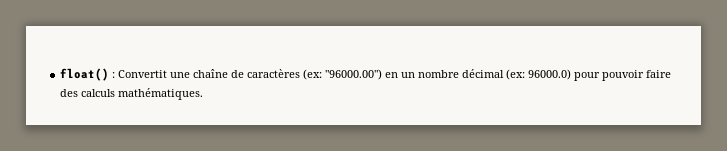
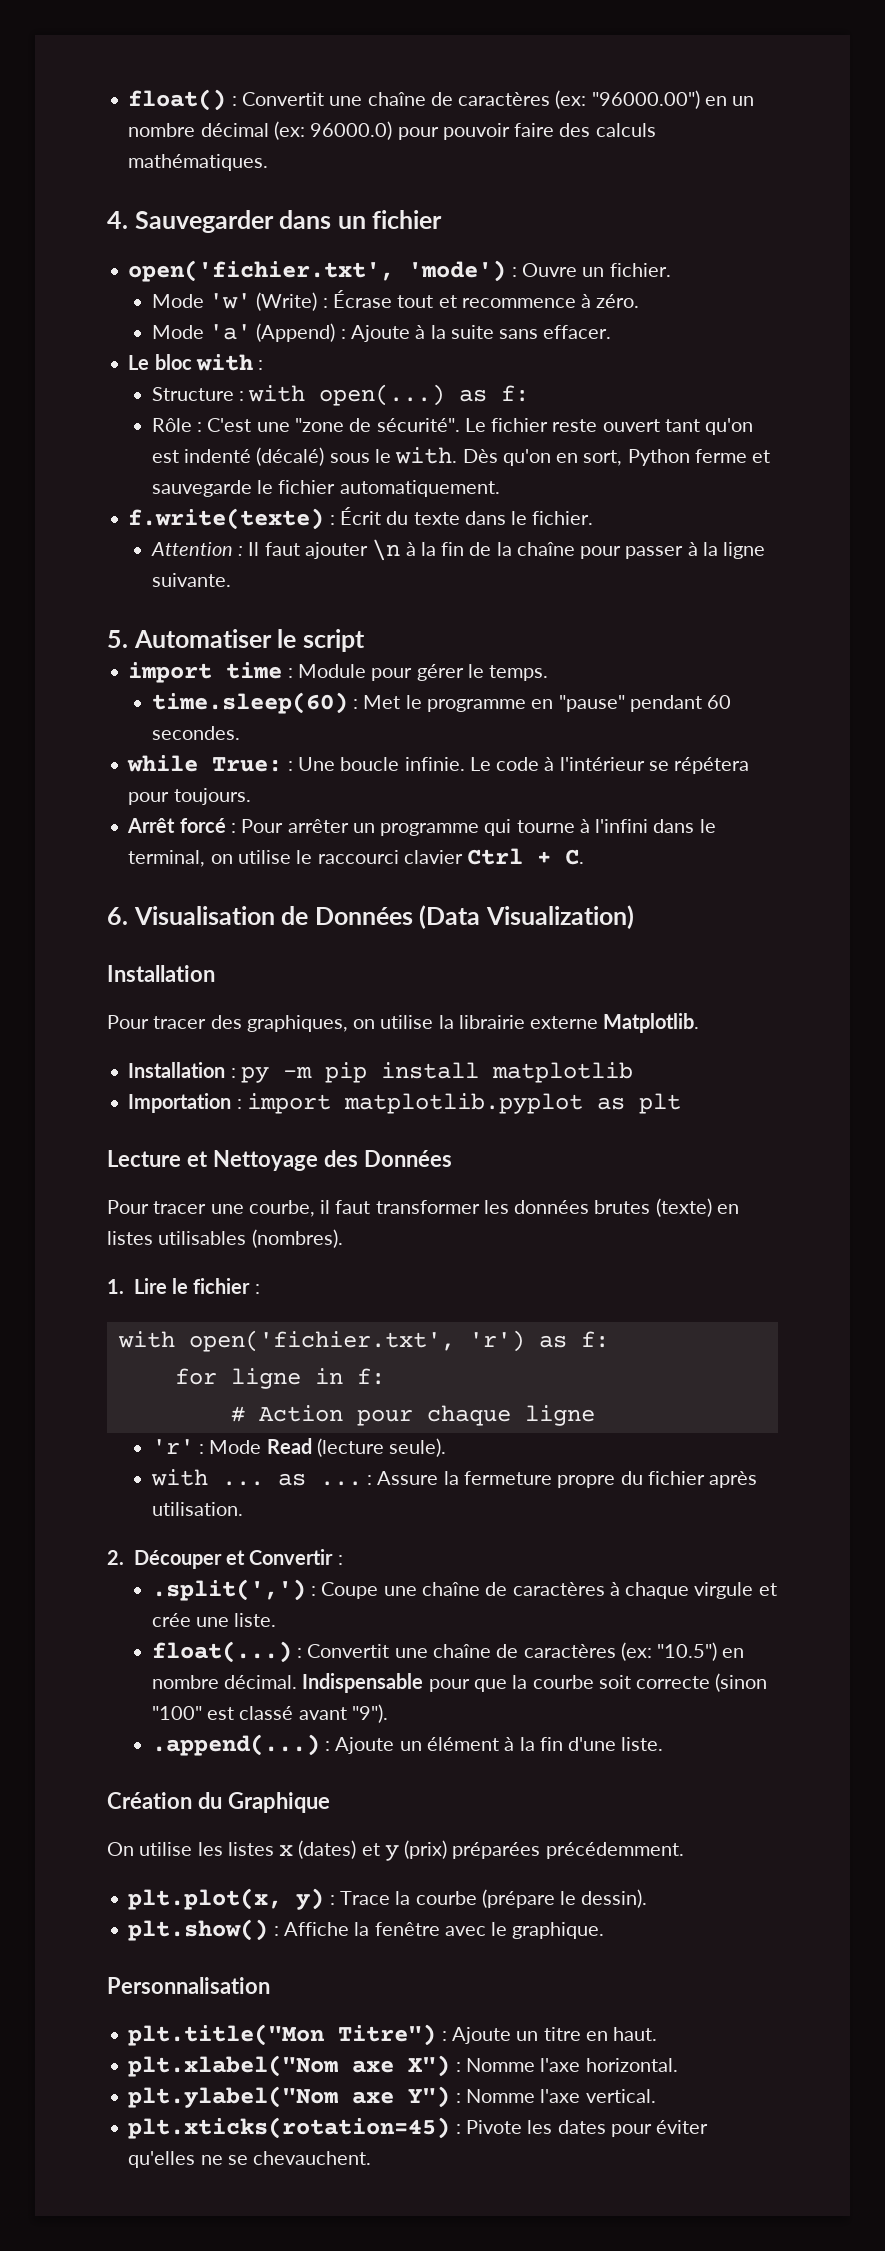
+ 4. Sauvegarder dans un fichier
+ open('fichier.txt', 'mode') : Ouvre un fichier.
+ Mode 'w' (Write) : Écrase tout et recommence à zéro.
+ Mode 'a' (Append) : Ajoute à la suite sans effacer.
+ Le bloc with :
+ Structure : with open(...) as f:
+ Rôle : C'est une "zone de sécurité". Le fichier reste ouvert tant qu'on est indenté (décalé) sous le with. Dès qu'on en sort, Python ferme et sauvegarde le fichier automatiquement.
+ f.write(texte) : Écrit du texte dans le fichier.
+ Attention : Il faut ajouter \n à la fin de la chaîne pour passer à la ligne suivante.
+ 5. Automatiser le script
+ import time : Module pour gérer le temps.
+ time.sleep(60) : Met le programme en "pause" pendant 60 secondes.
+ while True: : Une boucle infinie. Le code à l'intérieur se répétera pour toujours.
+ Arrêt forcé : Pour arrêter un programme qui tourne à l'infini dans le terminal, on utilise le raccourci clavier Ctrl + C.
+ 6. Visualisation de Données (Data Visualization)
+ Installation
+ Pour tracer des graphiques, on utilise la librairie externe Matplotlib.
+ Installation : py -m pip install matplotlib
+ Importation : import matplotlib.pyplot as plt
+ Lecture et Nettoyage des Données
+ Pour tracer une courbe, il faut transformer les données brutes (texte) en listes utilisables (nombres).
+ 1. Lire le fichier :
+ with open('fichier.txt', 'r') as f:
+ for ligne in f:
+ # Action pour chaque ligne
+ 'r' : Mode Read (lecture seule).
+ with ... as ... : Assure la fermeture propre du fichier après utilisation.
+ 2. Découper et Convertir :
+ .split(',') : Coupe une chaîne de caractères à chaque virgule et crée une liste.
+ float(...) : Convertit une chaîne de caractères (ex: "10.5") en nombre décimal. Indispensable pour que la courbe soit correcte (sinon "100" est classé avant "9").
+ .append(...) : Ajoute un élément à la fin d'une liste.
+ Création du Graphique
+ On utilise les listes x (dates) et y (prix) préparées précédemment.
+ plt.plot(x, y) : Trace la courbe (prépare le dessin).
+ plt.show() : Affiche la fenêtre avec le graphique.
+ Personnalisation
+ plt.title("Mon Titre") : Ajoute un titre en haut.
+ plt.xlabel("Nom axe X") : Nomme l'axe horizontal.
+ plt.ylabel("Nom axe Y") : Nomme l'axe vertical.
+ plt.xticks(rotation=45) : Pivote les dates pour éviter qu'elles ne se chevauchent.

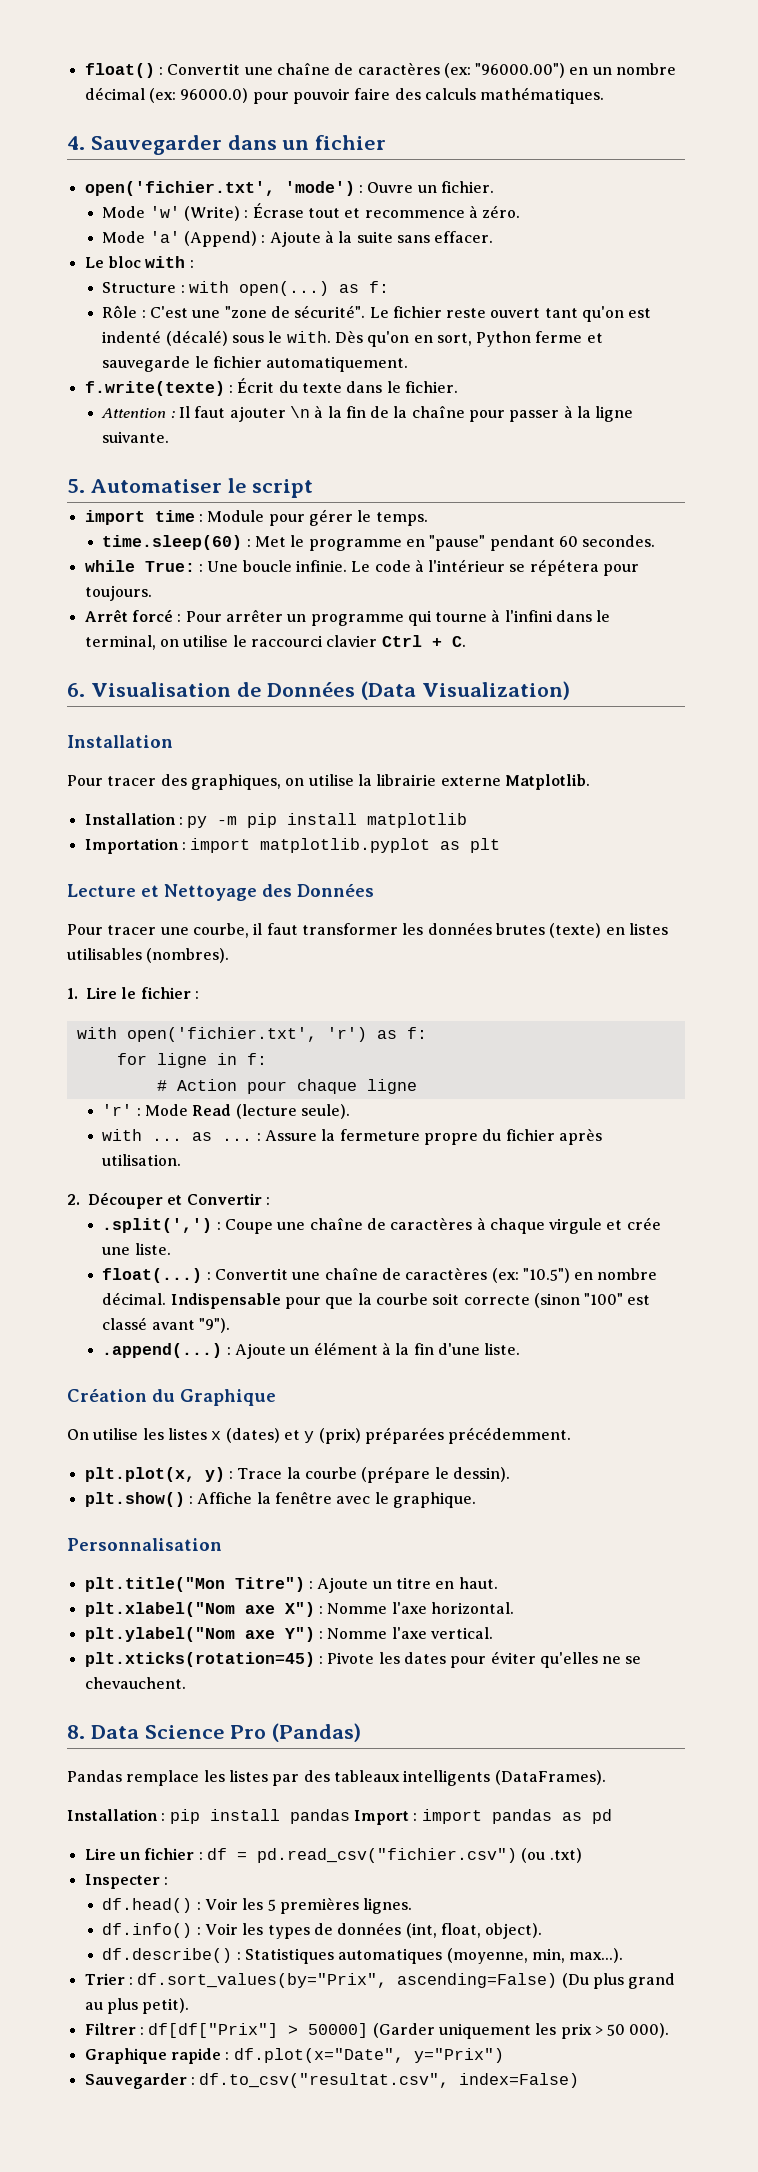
+ 8. Data Science Pro (Pandas)
+ Pandas remplace les listes par des tableaux intelligents (DataFrames).
+ Installation : pip install pandas Import : import pandas as pd
+ Lire un fichier : df = pd.read_csv("fichier.csv") (ou .txt)
+ Inspecter :
+ df.head() : Voir les 5 premières lignes.
+ df.info() : Voir les types de données (int, float, object).
+ df.describe() : Statistiques automatiques (moyenne, min, max...).
+ Trier : df.sort_values(by="Prix", ascending=False) (Du plus grand au plus petit).
+ Filtrer : df[df["Prix"] > 50000] (Garder uniquement les prix > 50 000).
+ Graphique rapide : df.plot(x="Date", y="Prix")
+ Sauvegarder : df.to_csv("resultat.csv", index=False)

